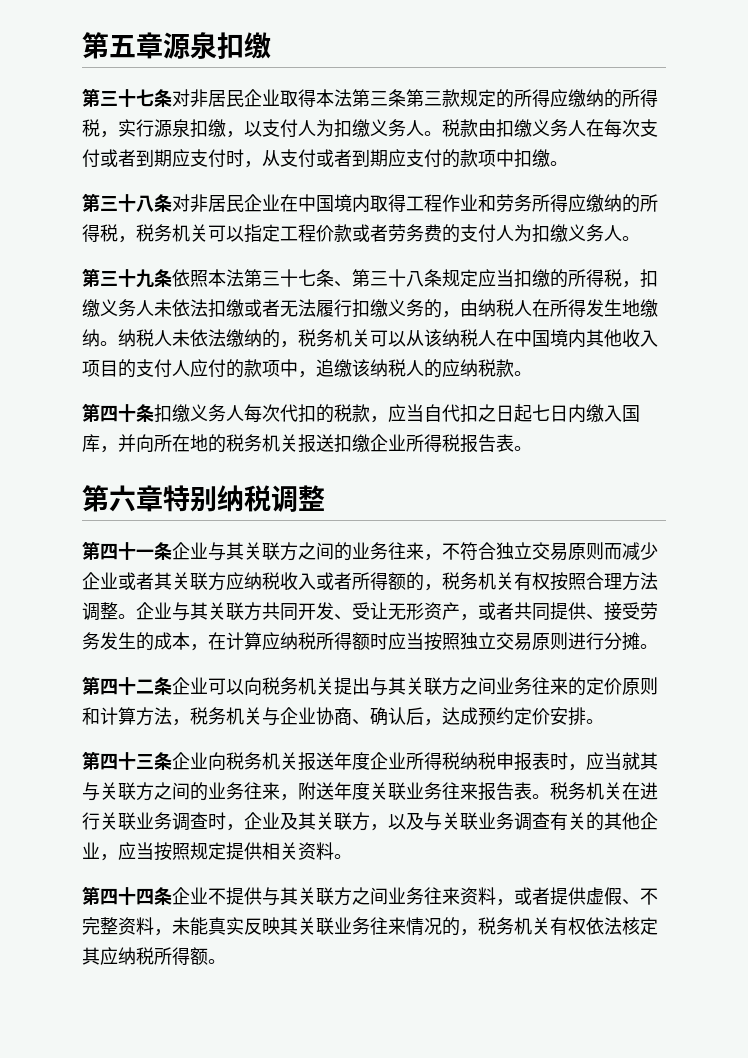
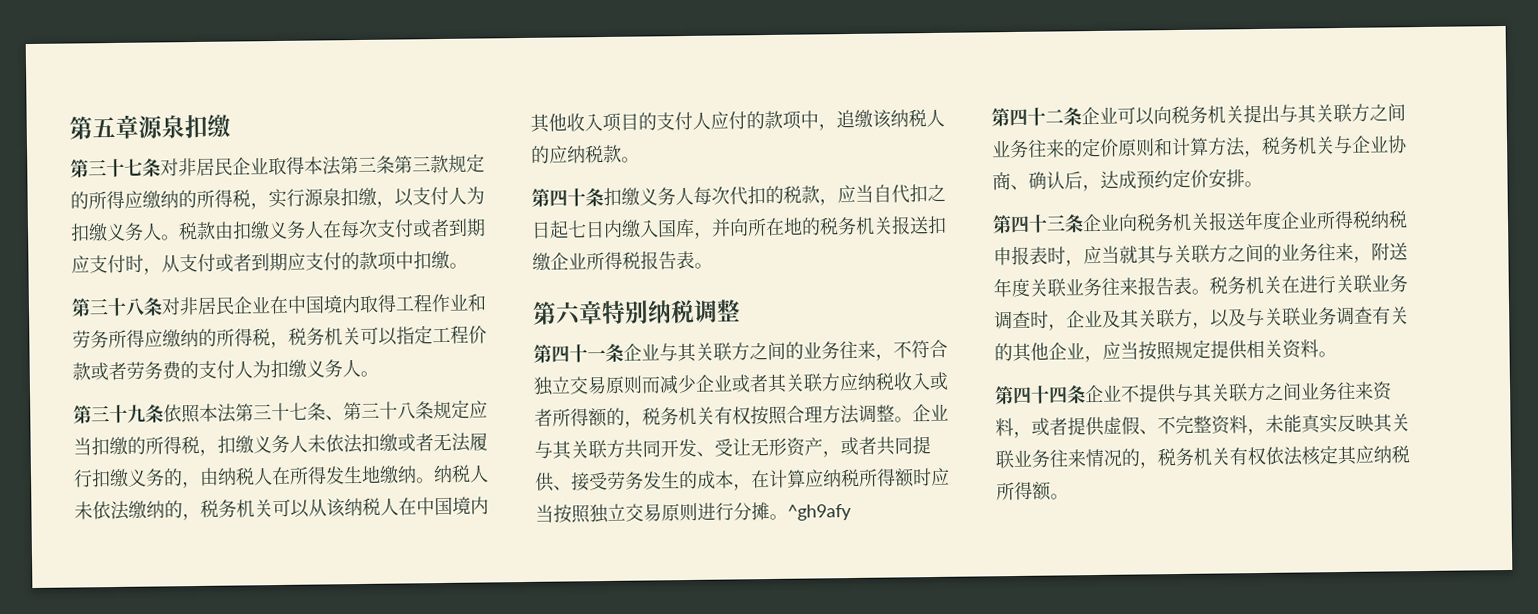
+ ^gh9afy

